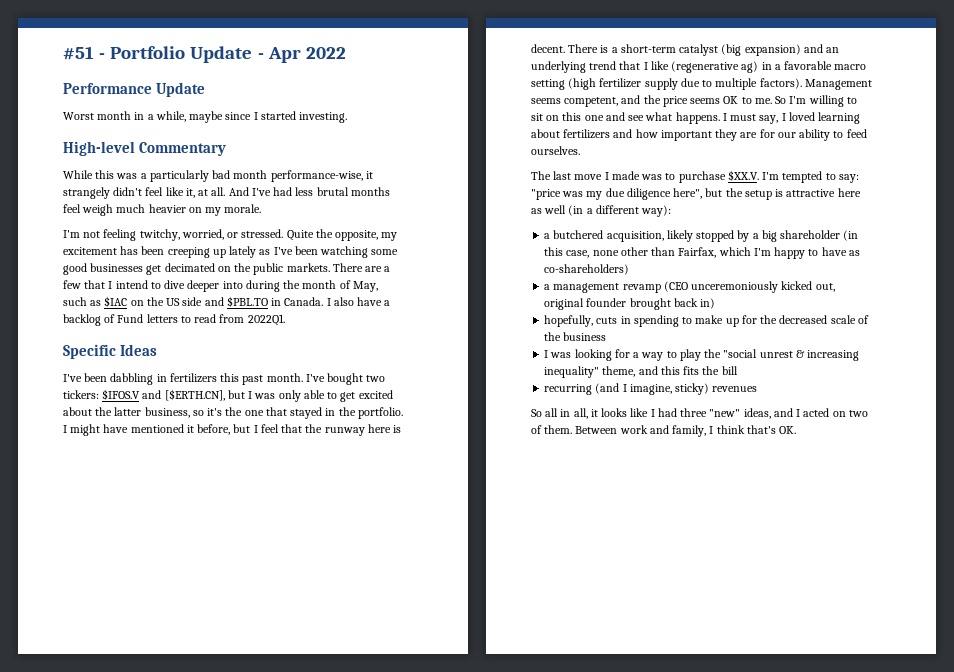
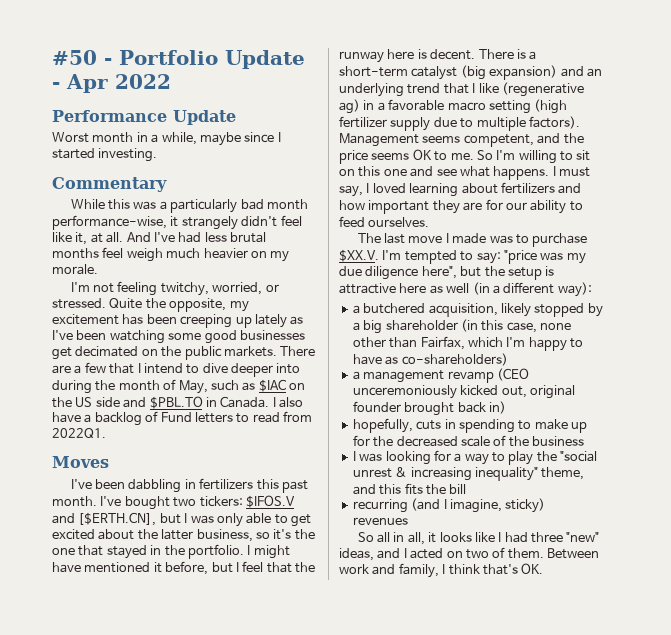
- #51 - Portfolio Update - Apr 2022
+ #50 - Portfolio Update - Apr 2022
- High-level Commentary
+ Commentary
- Specific Ideas
+ Moves

